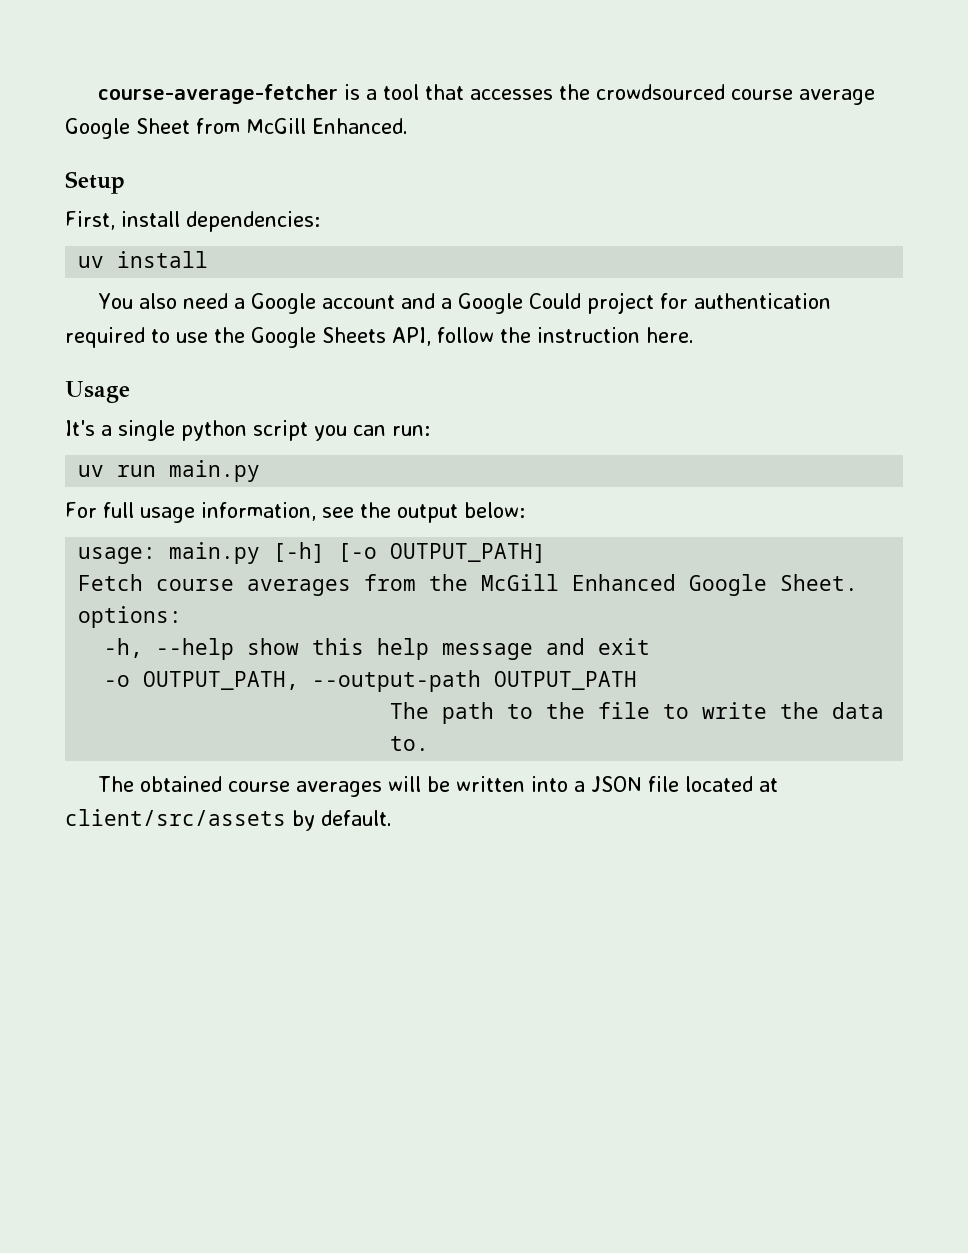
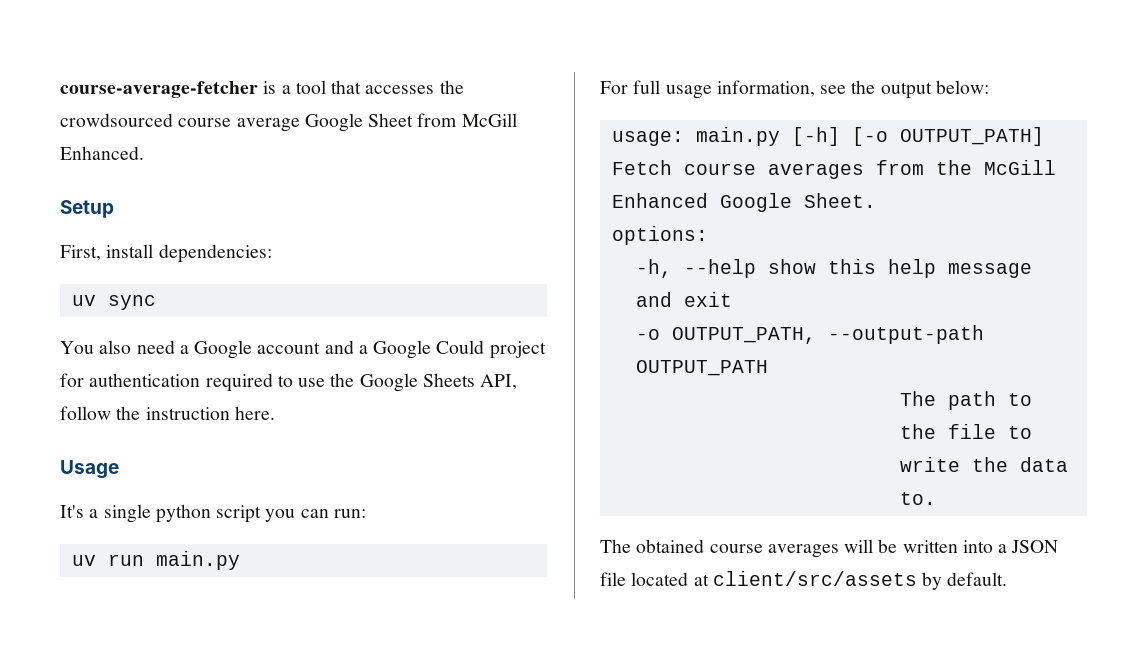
- uv install
+ uv sync

